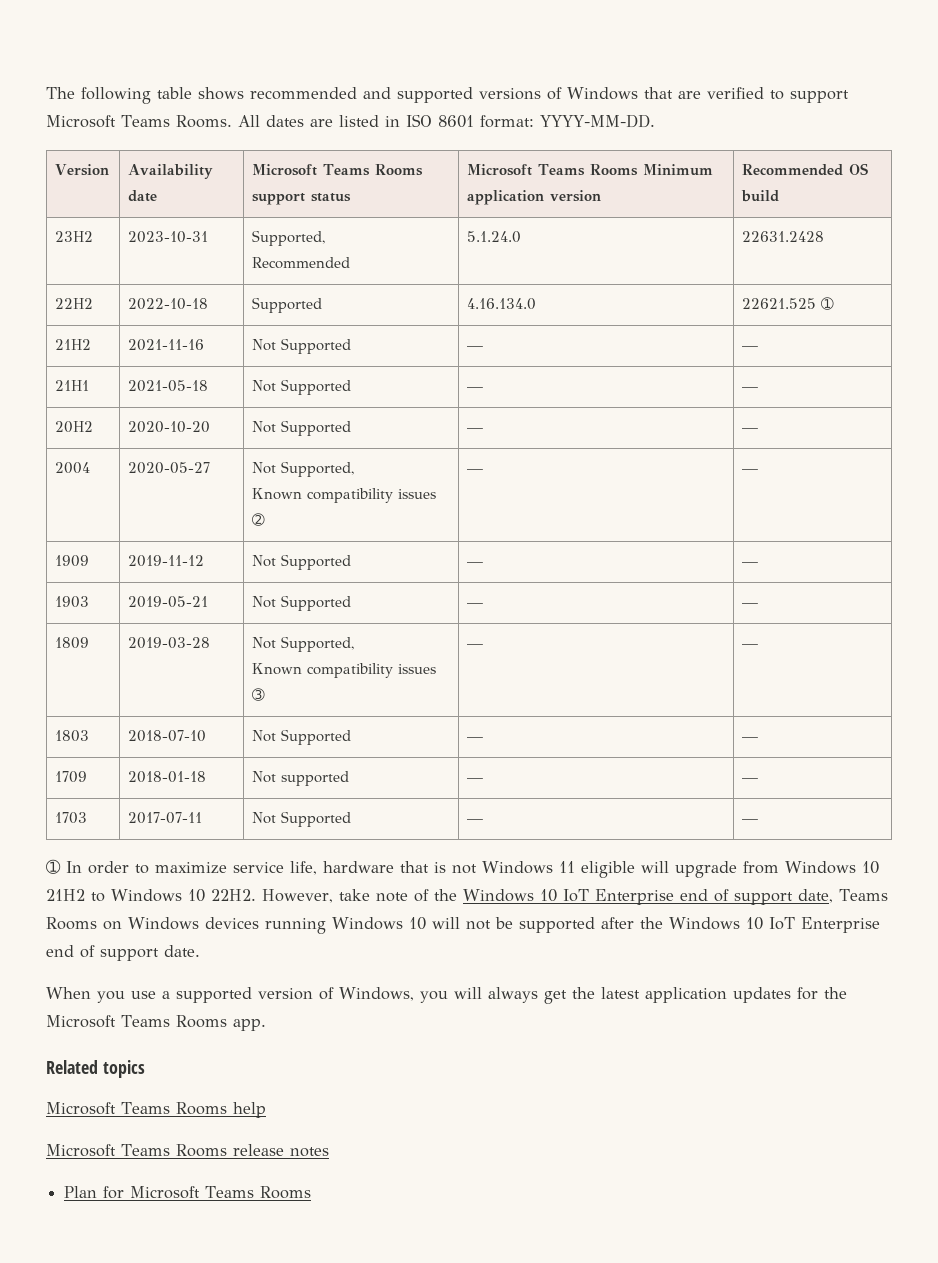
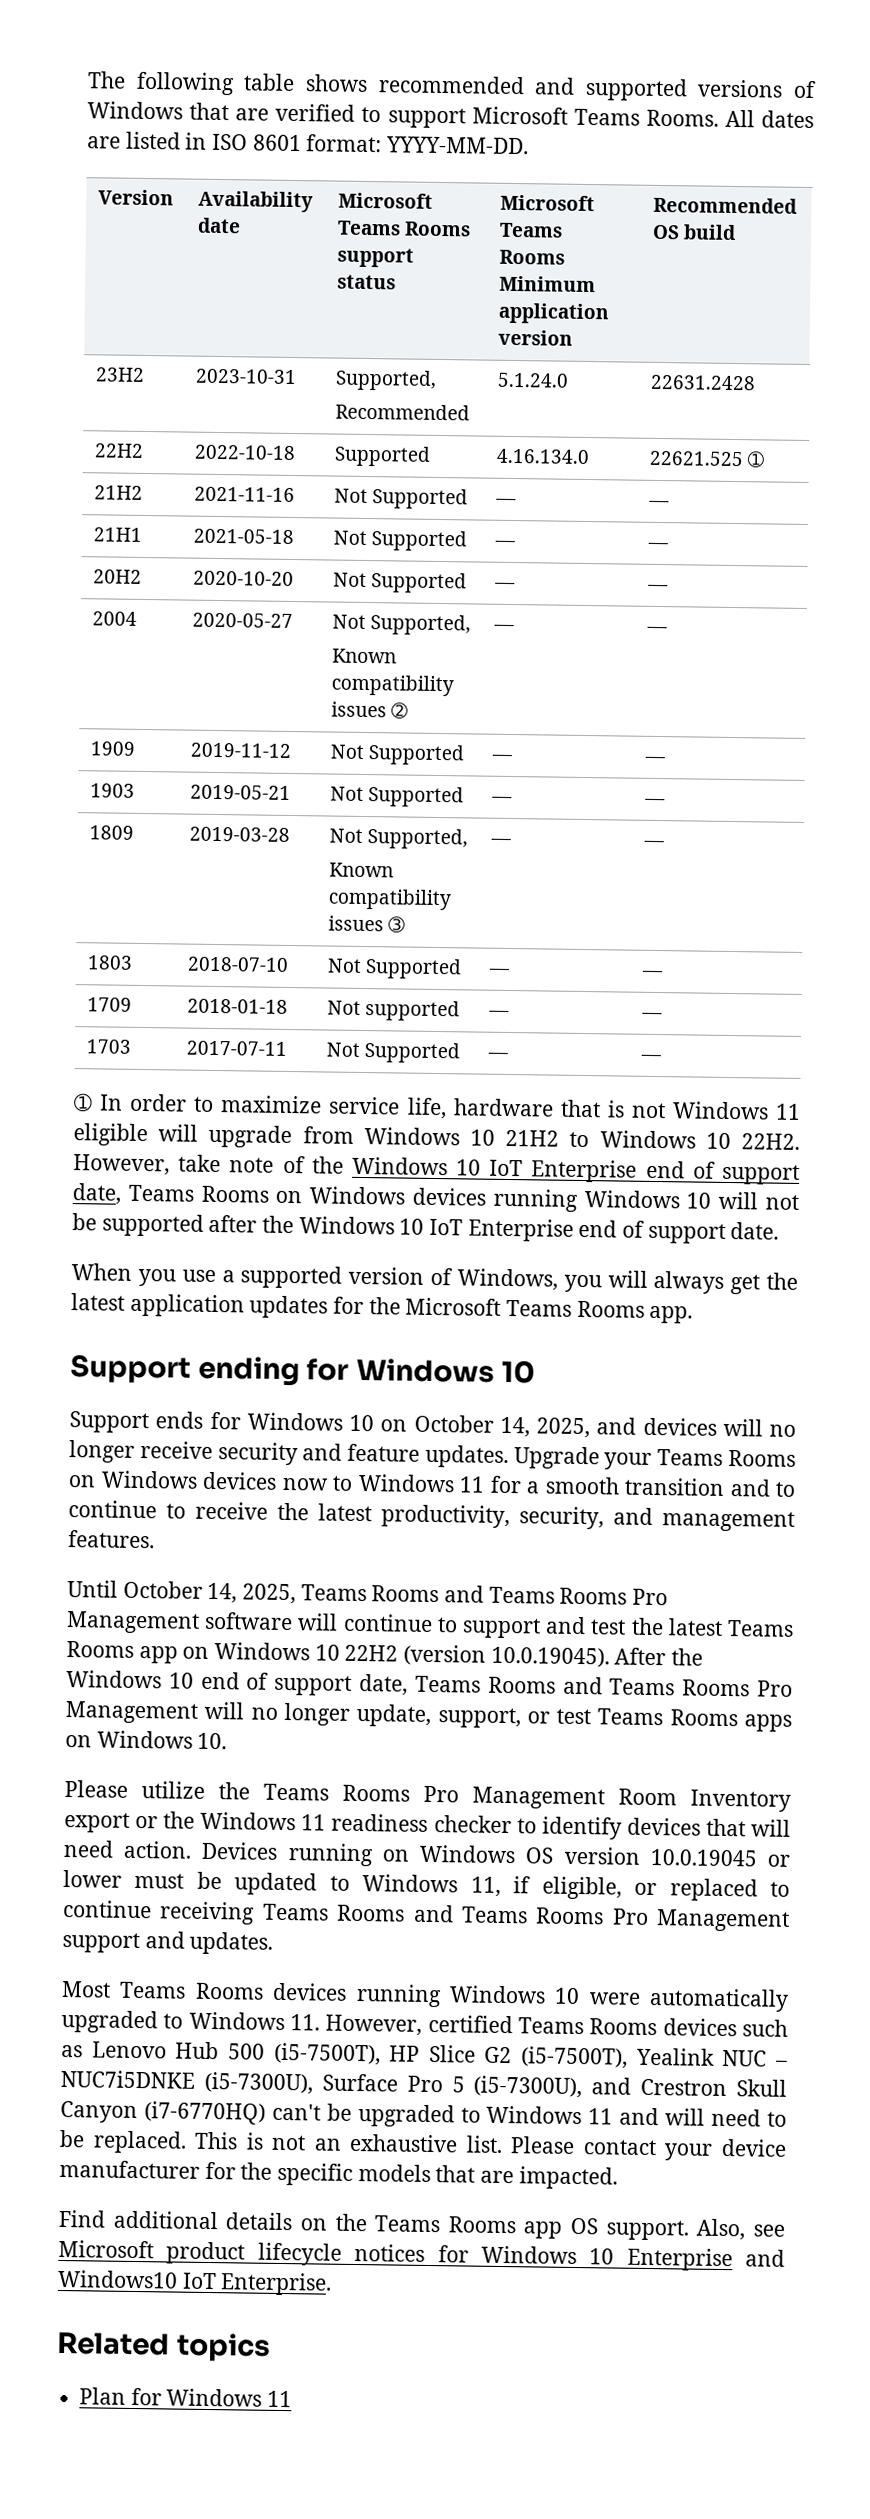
+ Support ending for Windows 10
+ Support ends for Windows 10 on October 14, 2025, and devices will no longer receive security and feature updates. Upgrade your Teams Rooms on Windows devices now to Windows 11 for a smooth transition and to continue to receive the latest productivity, security, and management features.
+ Until October 14, 2025, Teams Rooms and Teams Rooms Pro Management software will continue to support and test the latest Teams Rooms app on Windows 10 22H2 (version 10.0.19045). After the Windows 10 end of support date, Teams Rooms and Teams Rooms Pro Management will no longer update, support, or test Teams Rooms apps on Windows 10.
+ Please utilize the Teams Rooms Pro Management Room Inventory export or the Windows 11 readiness checker to identify devices that will need action. Devices running on Windows OS version 10.0.19045 or lower must be updated to Windows 11, if eligible, or replaced to continue receiving Teams Rooms and Teams Rooms Pro Management support and updates.
+ Most Teams Rooms devices running Windows 10 were automatically upgraded to Windows 11. However, certified Teams Rooms devices such as Lenovo Hub 500 (i5-7500T), HP Slice G2 (i5-7500T), Yealink NUC – NUC7i5DNKE (i5-7300U), Surface Pro 5 (i5-7300U), and Crestron Skull Canyon (i7-6770HQ) can't be upgraded to Windows 11 and will need to be replaced. This is not an exhaustive list. Please contact your device manufacturer for the specific models that are impacted.
+ Find additional details on the Teams Rooms app OS support. Also, see Microsoft product lifecycle notices for Windows 10 Enterprise and Windows10 IoT Enterprise.
  Related topics
- Microsoft Teams Rooms help
- Microsoft Teams Rooms release notes
- Plan for Microsoft Teams Rooms
+ Plan for Windows 11

